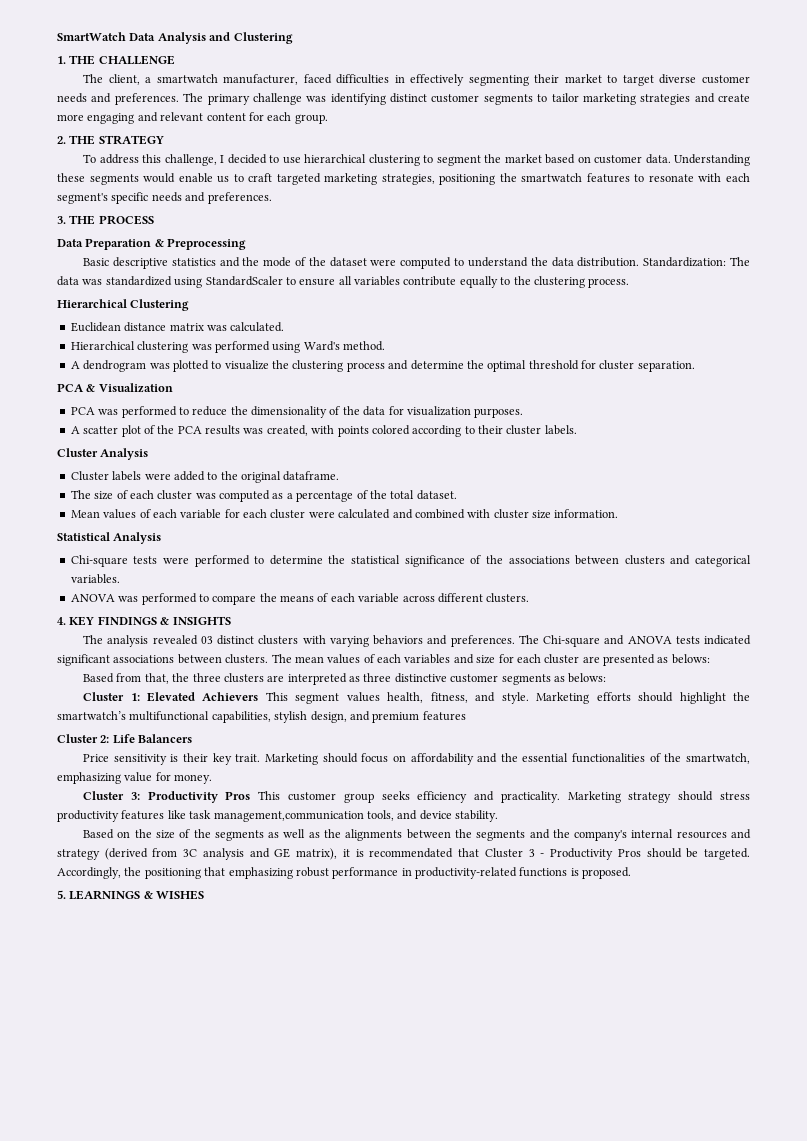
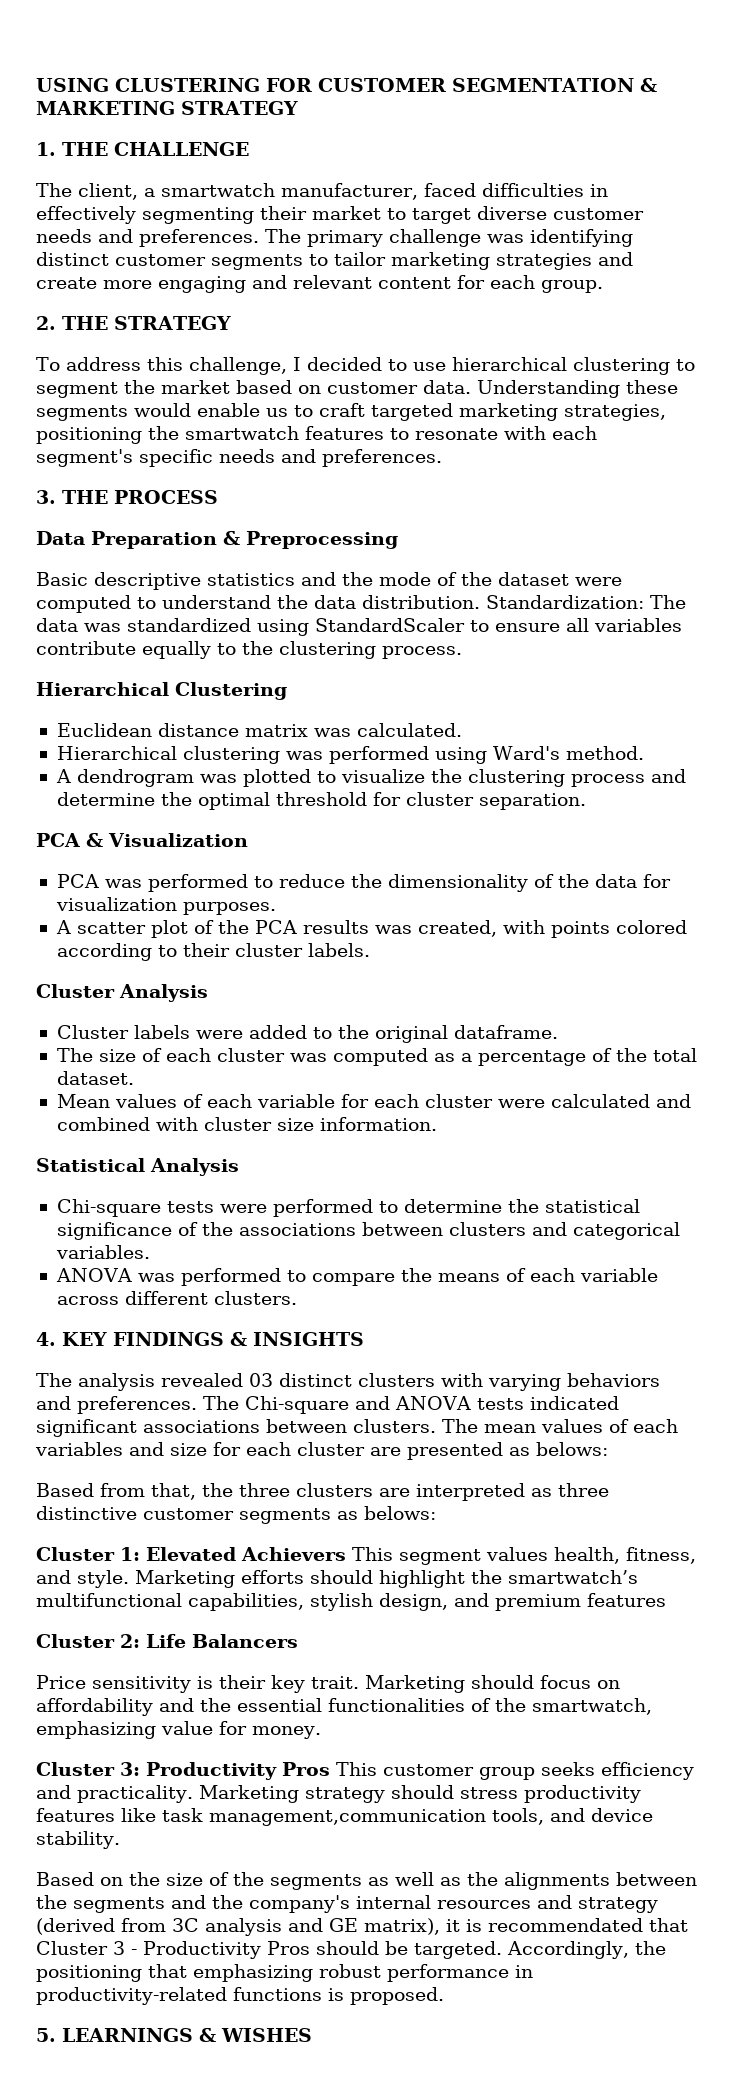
- SmartWatch Data Analysis and Clustering
+ USING CLUSTERING FOR CUSTOMER SEGMENTATION & MARKETING STRATEGY

